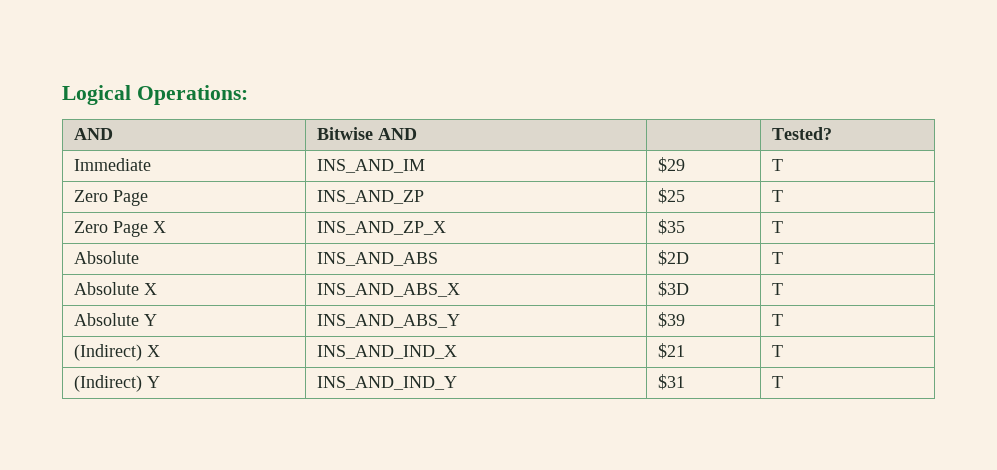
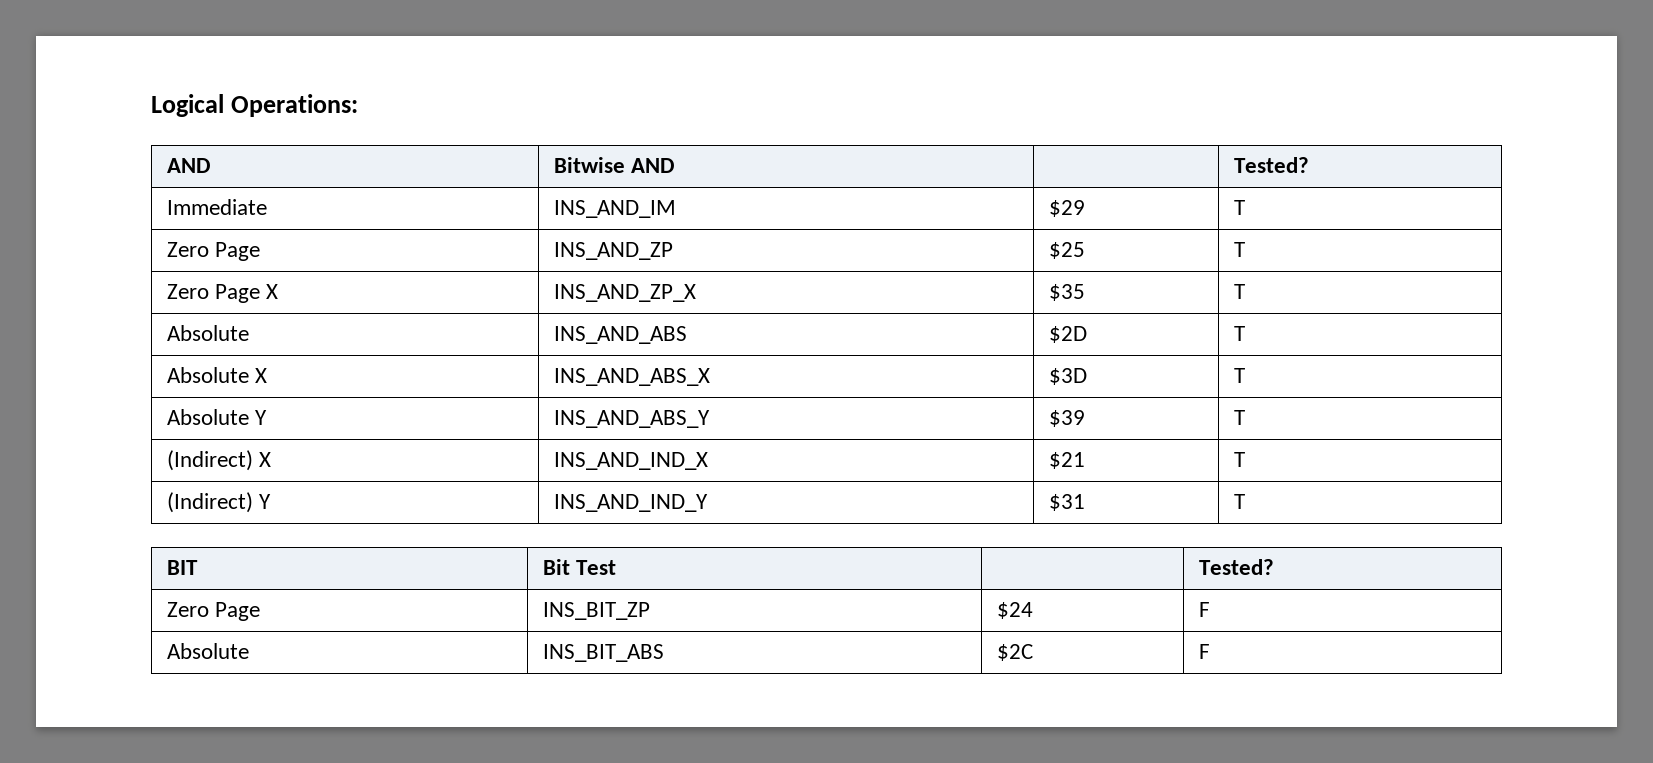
+ BIT | Bit Test | | Tested?
+ Zero Page | INS_BIT_ZP | $24 | F
+ Absolute | INS_BIT_ABS | $2C | F

